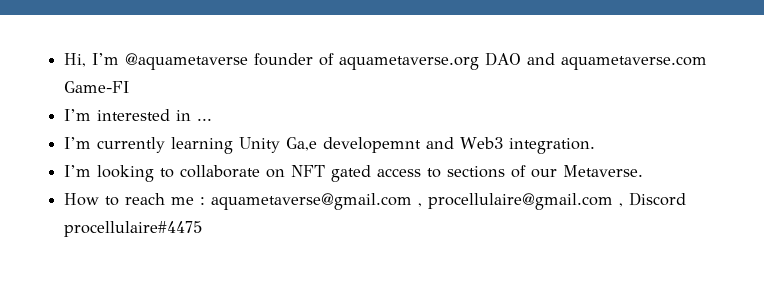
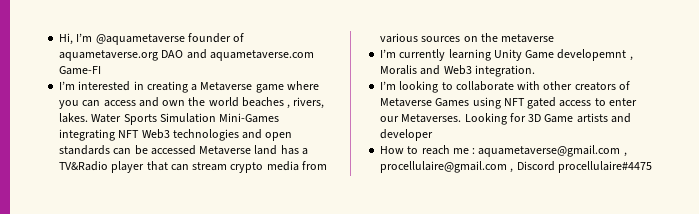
- I’m interested in ...
+ I’m interested in creating a Metaverse game where you can access and own the world beaches , rivers, lakes. Water Sports Simulation Mini-Games integrating NFT Web3 technologies and open standards can be accessed Metaverse land has a TV&Radio player that can stream crypto media from various sources on the metaverse
- I’m currently learning Unity Ga,e developemnt and Web3 integration.
+ I’m currently learning Unity Game developemnt , Moralis and Web3 integration.
- I’m looking to collaborate on NFT gated access to sections of our Metaverse.
+ I’m looking to collaborate with other creators of Metaverse Games using NFT gated access to enter our Metaverses. Looking for 3D Game artists and developer

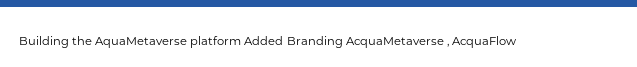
- Hi, I’m @aquametaverse founder of aquametaverse.org DAO and aquametaverse.com Game-FI
- I’m interested in creating a Metaverse game where you can access and own the world beaches , rivers, lakes. Water Sports Simulation Mini-Games integrating NFT Web3 technologies and open standards can be accessed Metaverse land has a TV&Radio player that can stream crypto media from various sources on the metaverse
- I’m currently learning Unity Game developemnt , Moralis and Web3 integration.
- I’m looking to collaborate with other creators of Metaverse Games using NFT gated access to enter our Metaverses. Looking for 3D Game artists and developer
- How to reach me : aquametaverse@gmail.com , procellulaire@gmail.com , Discord procellulaire#4475
+ Building the AquaMetaverse platform Added Branding AcquaMetaverse , AcquaFlow

